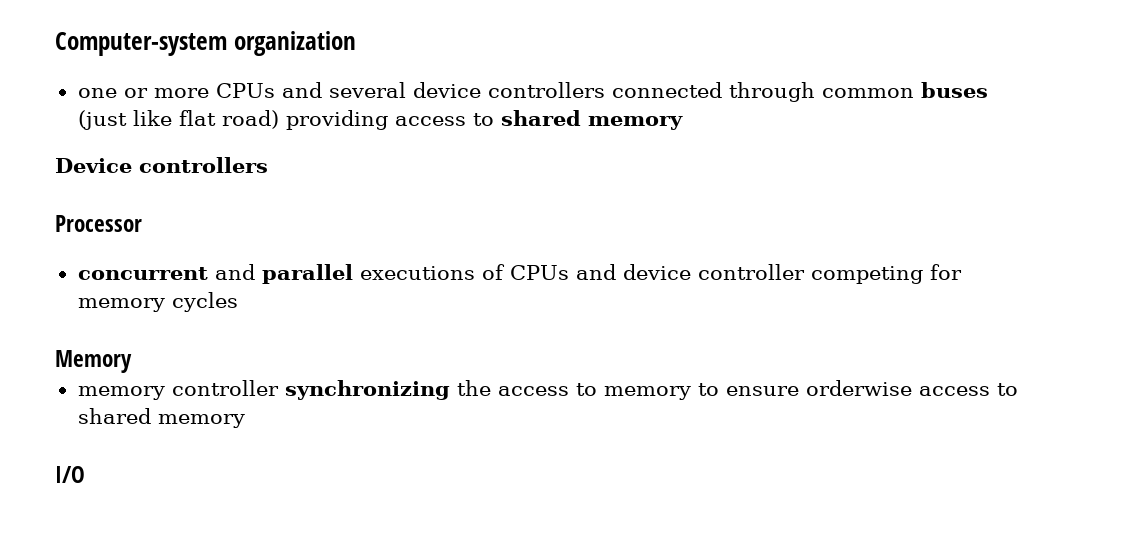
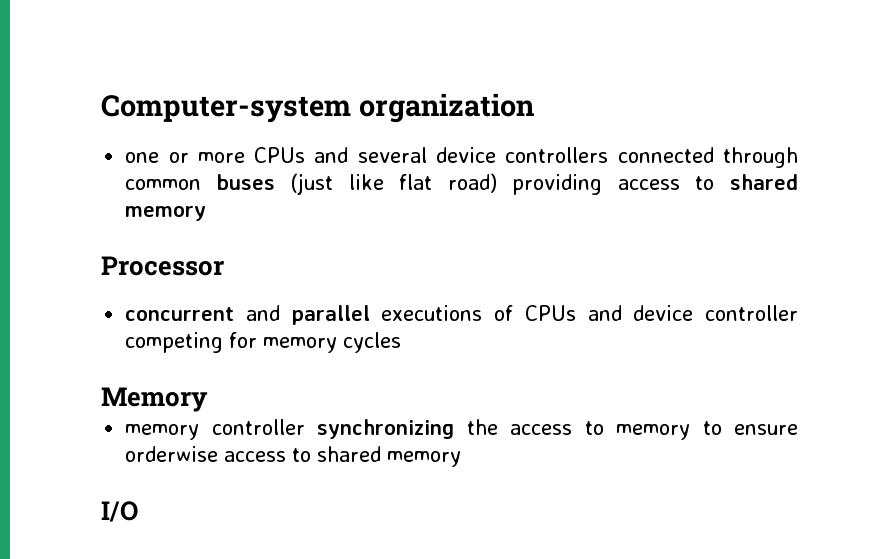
- Device controllers

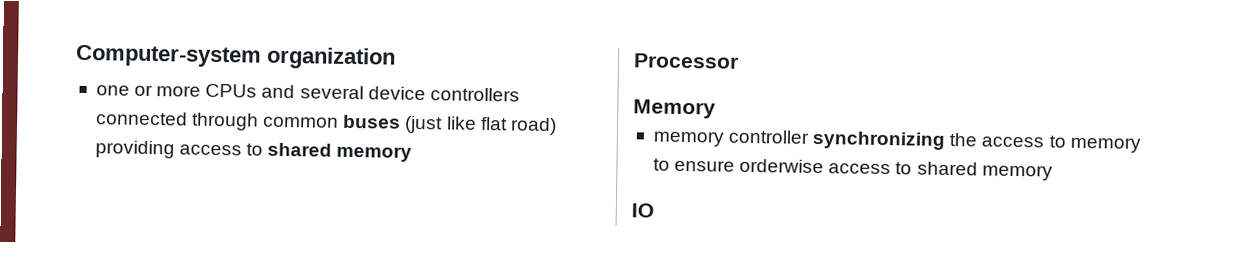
- concurrent and parallel executions of CPUs and device controller competing for memory cycles
- I/O
+ IO

